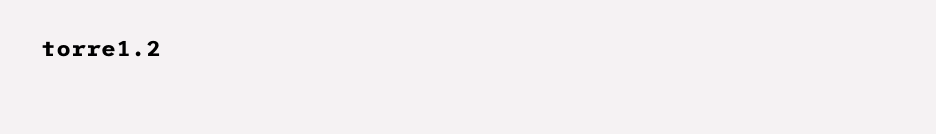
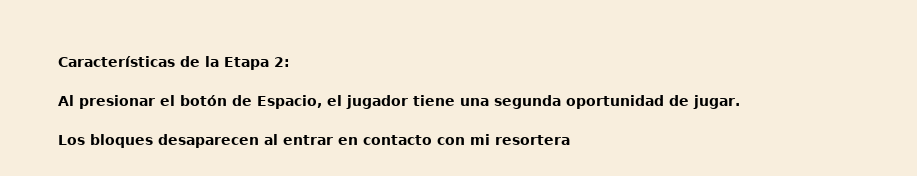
- torre1.2
+ Características de la Etapa 2:
+ Al presionar el botón de Espacio, el jugador tiene una segunda oportunidad de jugar.
+ Los bloques desaparecen al entrar en contacto con mi resortera

